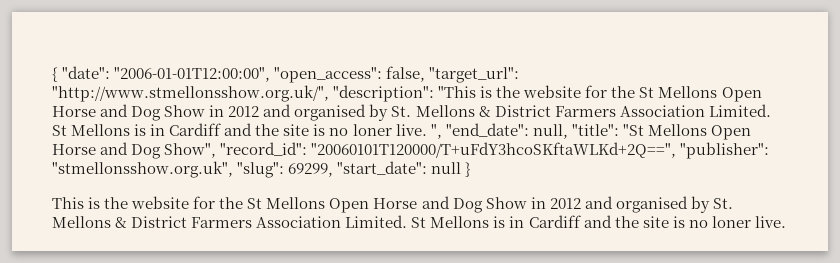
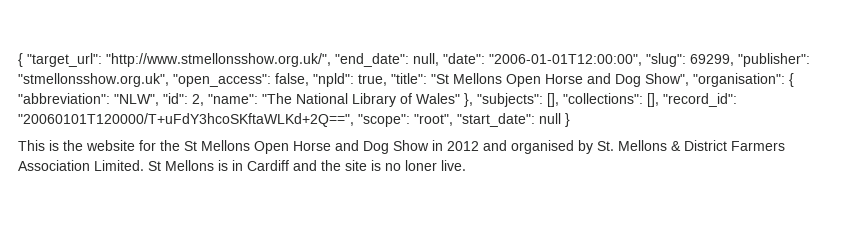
- { "date": "2006-01-01T12:00:00", "open_access": false, "target_url": "http://www.stmellonsshow.org.uk/", "description": "This is the website for the St Mellons Open Horse and Dog Show in 2012 and organised by St. Mellons & District Farmers Association Limited. St Mellons is in Cardiff and the site is no loner live. ", "end_date": null, "title": "St Mellons Open Horse and Dog Show", "record_id": "20060101T120000/T+uFdY3hcoSKftaWLKd+2Q==", "publisher": "stmellonsshow.org.uk", "slug": 69299, "start_date": null }
+ { "target_url": "http://www.stmellonsshow.org.uk/", "end_date": null, "date": "2006-01-01T12:00:00", "slug": 69299, "publisher": "stmellonsshow.org.uk", "open_access": false, "npld": true, "title": "St Mellons Open Horse and Dog Show", "organisation": { "abbreviation": "NLW", "id": 2, "name": "The National Library of Wales" }, "subjects": [], "collections": [], "record_id": "20060101T120000/T+uFdY3hcoSKftaWLKd+2Q==", "scope": "root", "start_date": null }

